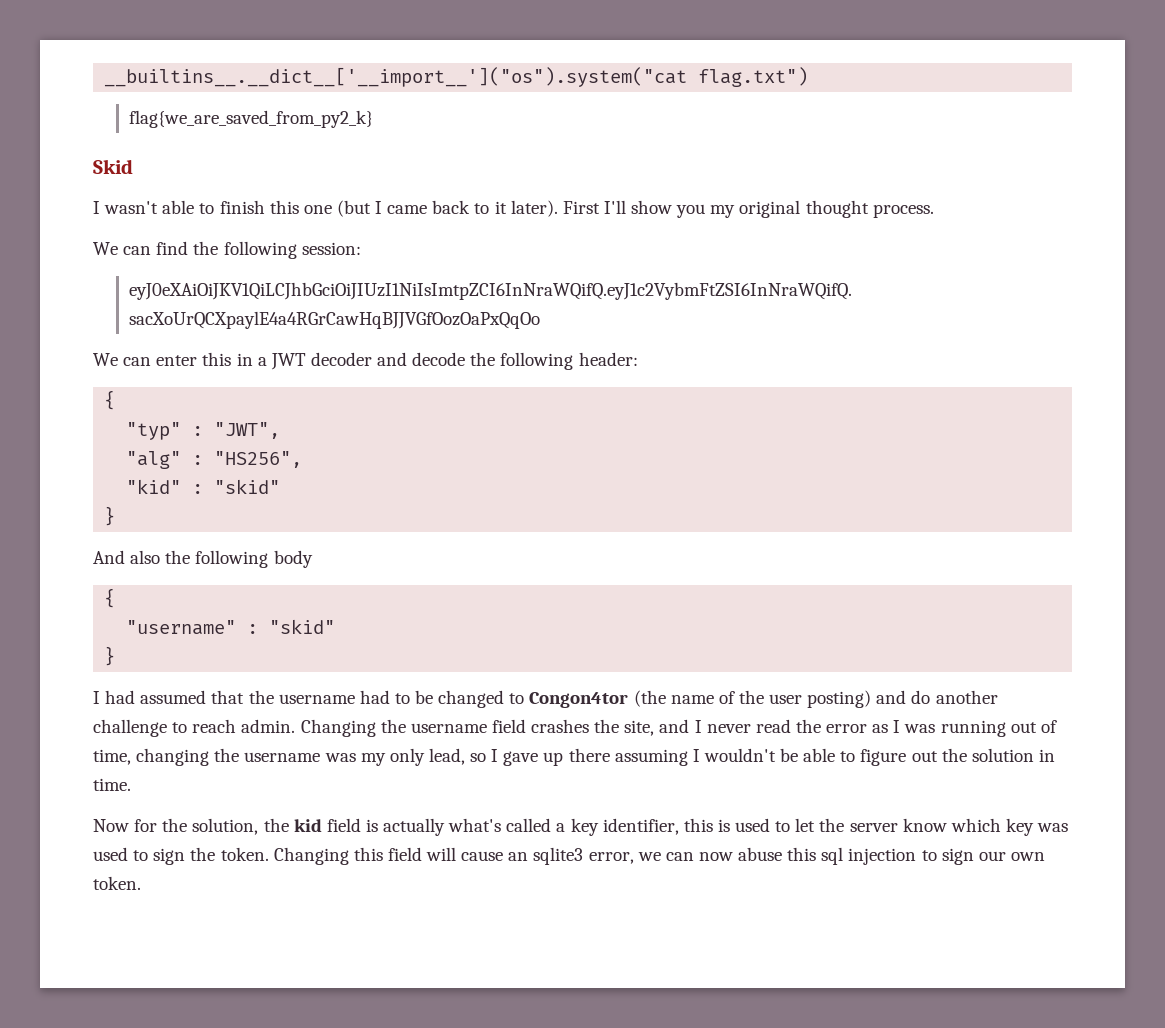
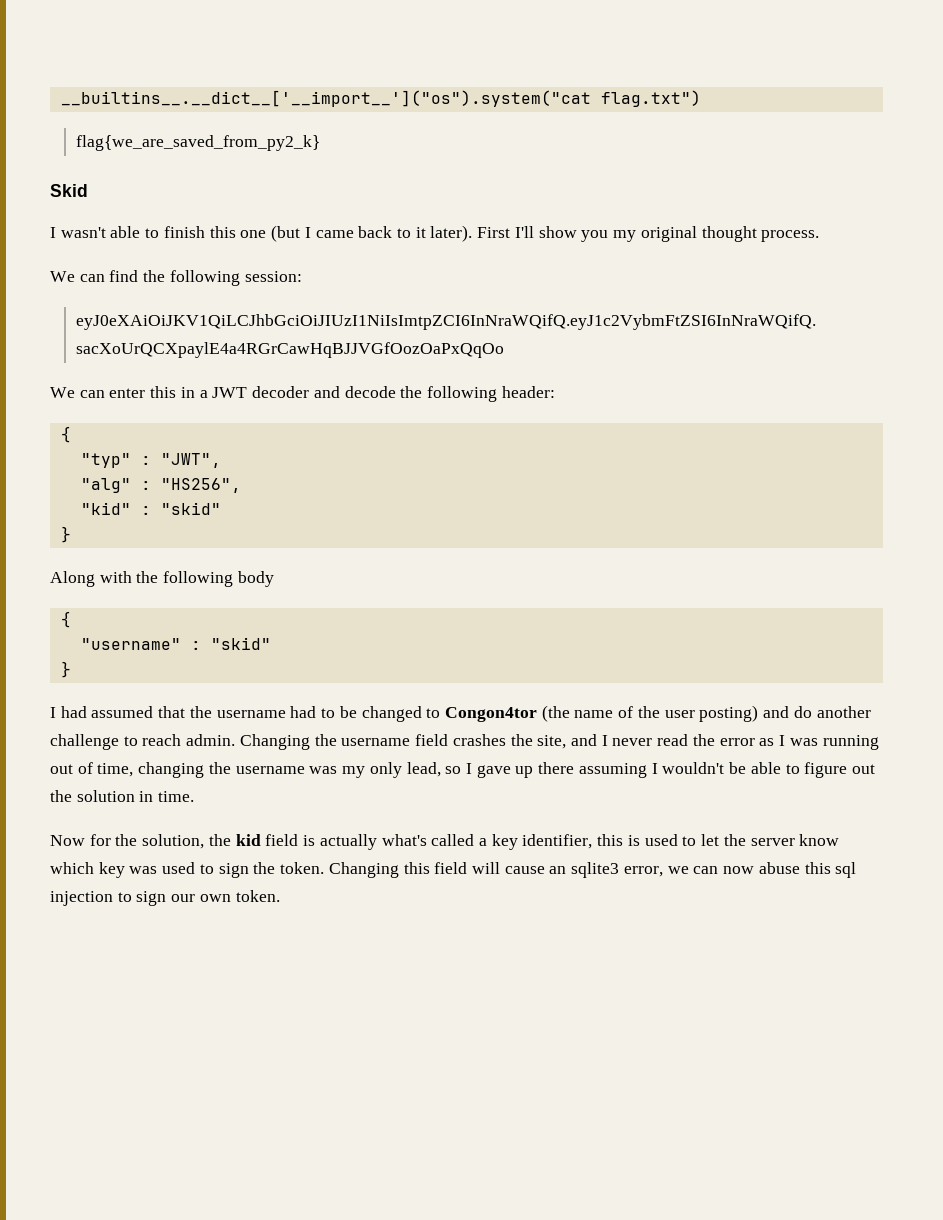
- And also the following body
+ Along with the following body

